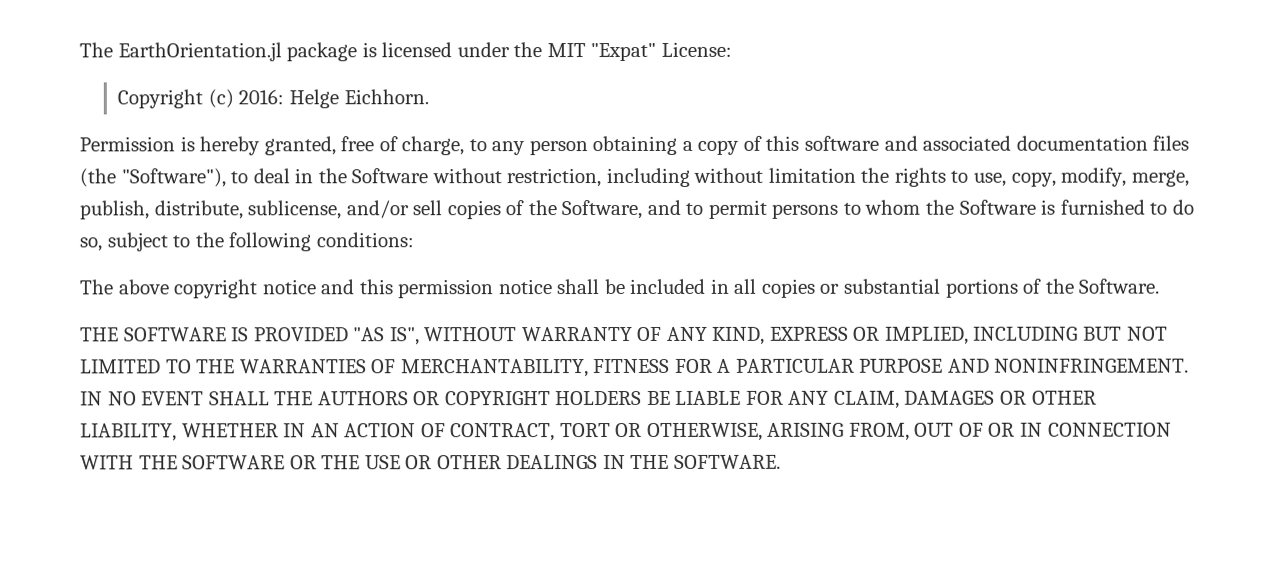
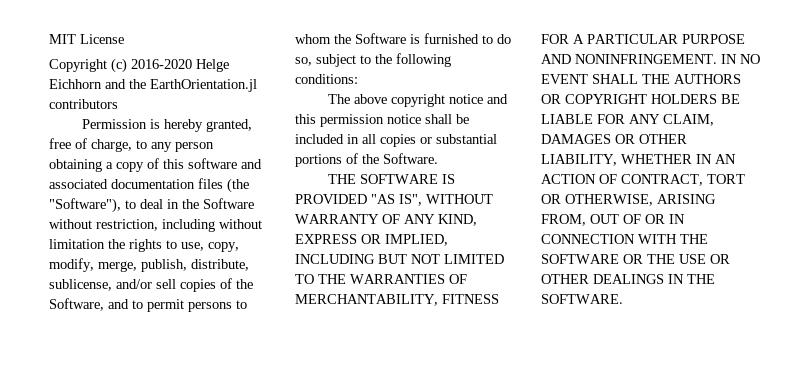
- The EarthOrientation.jl package is licensed under the MIT "Expat" License:
- Copyright (c) 2016: Helge Eichhorn.
+ MIT License
+ Copyright (c) 2016-2020 Helge Eichhorn and the EarthOrientation.jl contributors

